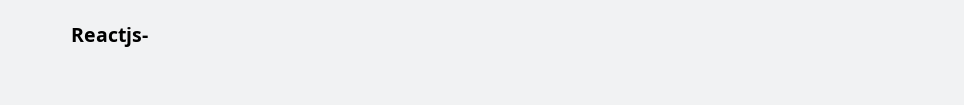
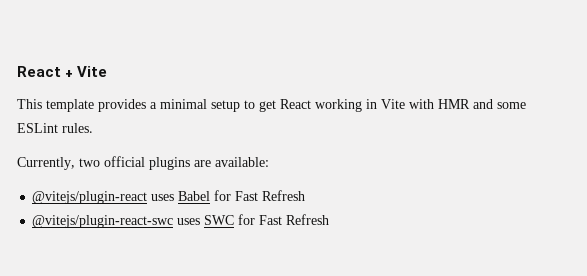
- Reactjs-
+ React + Vite
+ This template provides a minimal setup to get React working in Vite with HMR and some ESLint rules.
+ Currently, two official plugins are available:
+ @vitejs/plugin-react uses Babel for Fast Refresh
+ @vitejs/plugin-react-swc uses SWC for Fast Refresh

